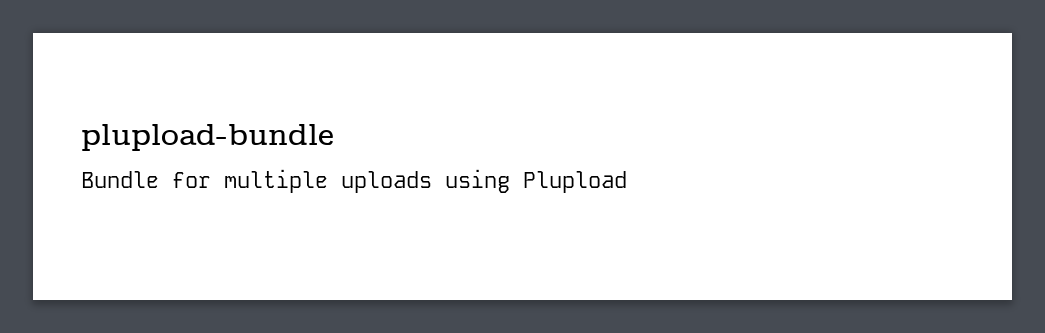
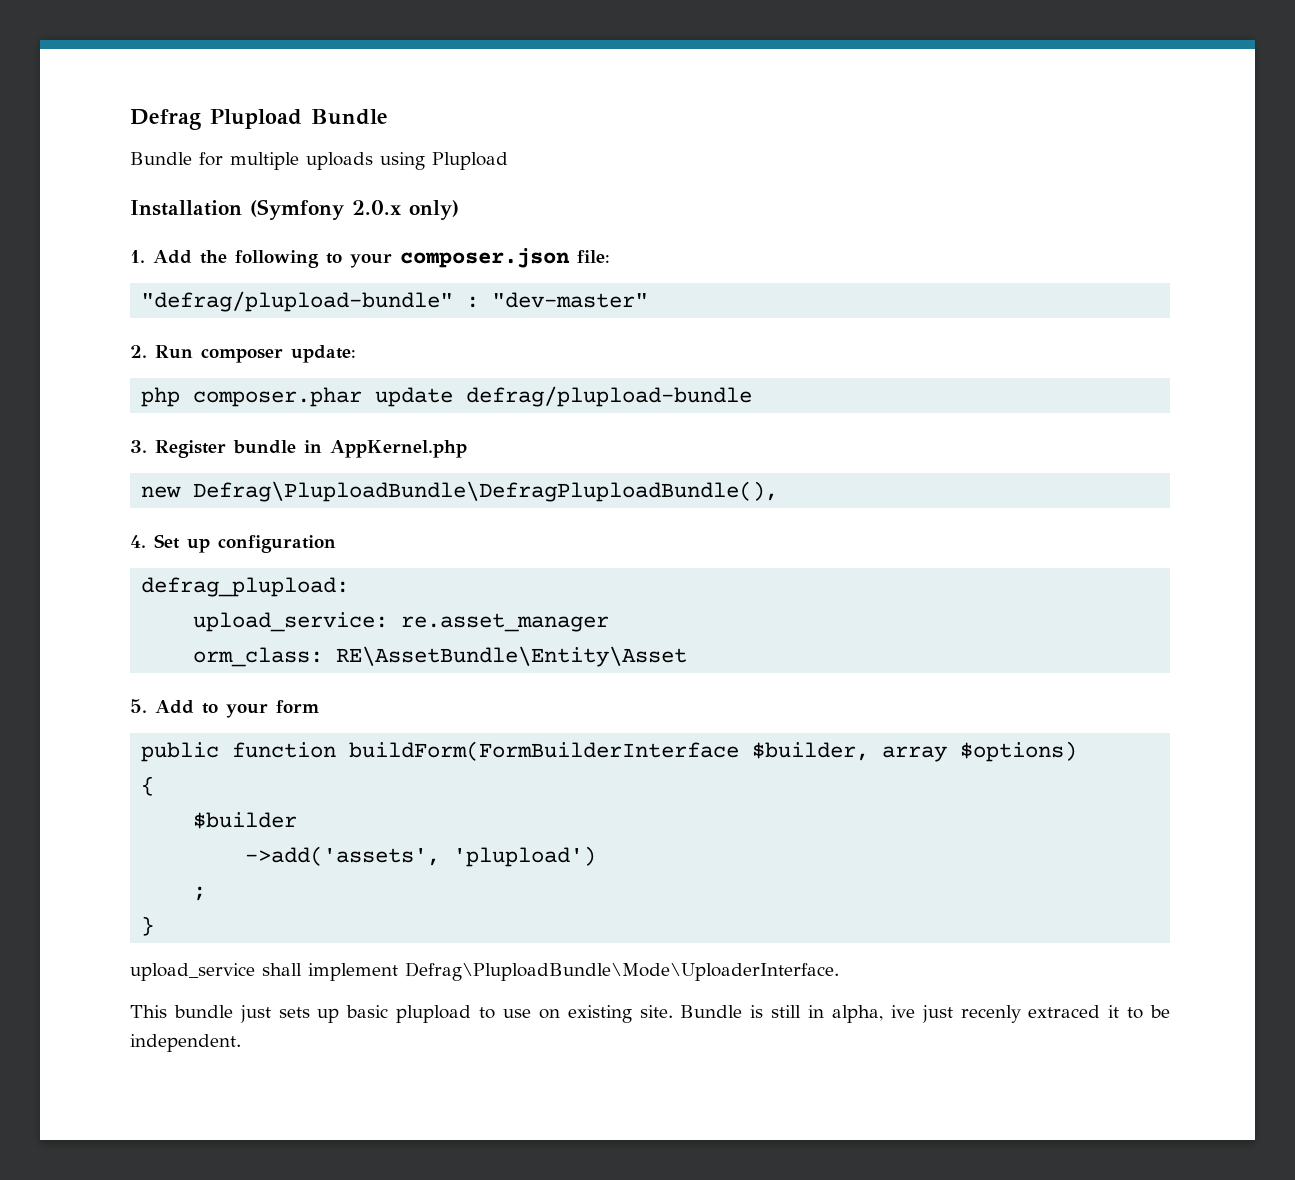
- plupload-bundle
+ Defrag Plupload Bundle
+ Installation (Symfony 2.0.x only)
+ 1. Add the following to your composer.json file:
+ "defrag/plupload-bundle" : "dev-master"
+ 2. Run composer update:
+ php composer.phar update defrag/plupload-bundle
+ 3. Register bundle in AppKernel.php
+ new Defrag\PluploadBundle\DefragPluploadBundle(),
+ 4. Set up configuration
+ defrag_plupload:
+ upload_service: re.asset_manager
+ orm_class: RE\AssetBundle\Entity\Asset
+ 5. Add to your form
+ public function buildForm(FormBuilderInterface $builder, array $options)
+ {
+ $builder
+ ->add('assets', 'plupload')
+ ;
+ }
+ upload_service shall implement Defrag\PluploadBundle\Mode\UploaderInterface.
+ This bundle just sets up basic plupload to use on existing site. Bundle is still in alpha, ive just recenly extraced it to be independent.

